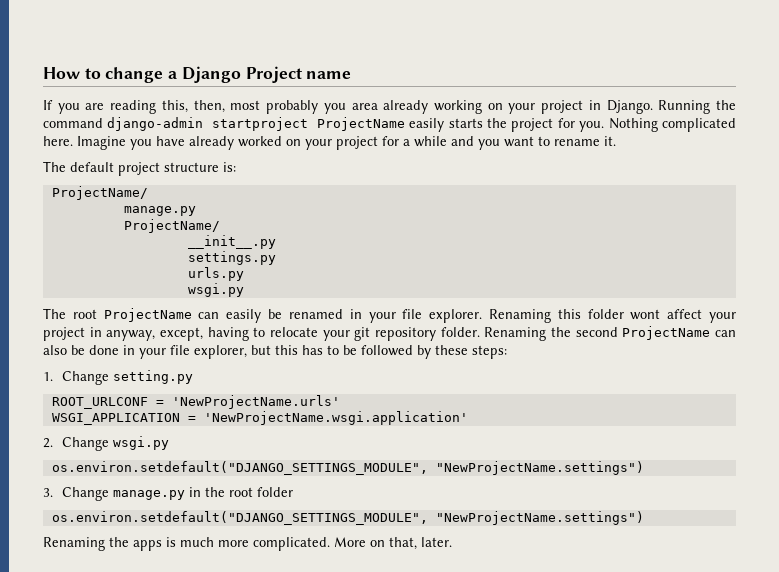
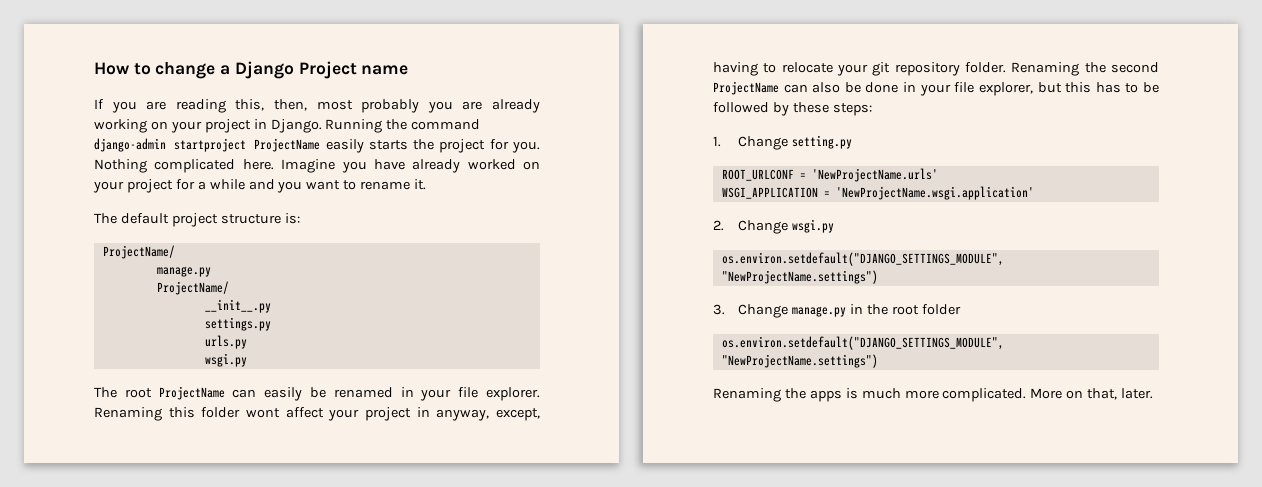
- If you are reading this, then, most probably you area already working on your project in Django.
+ If you are reading this, then, most probably you are already working on your project in Django.

